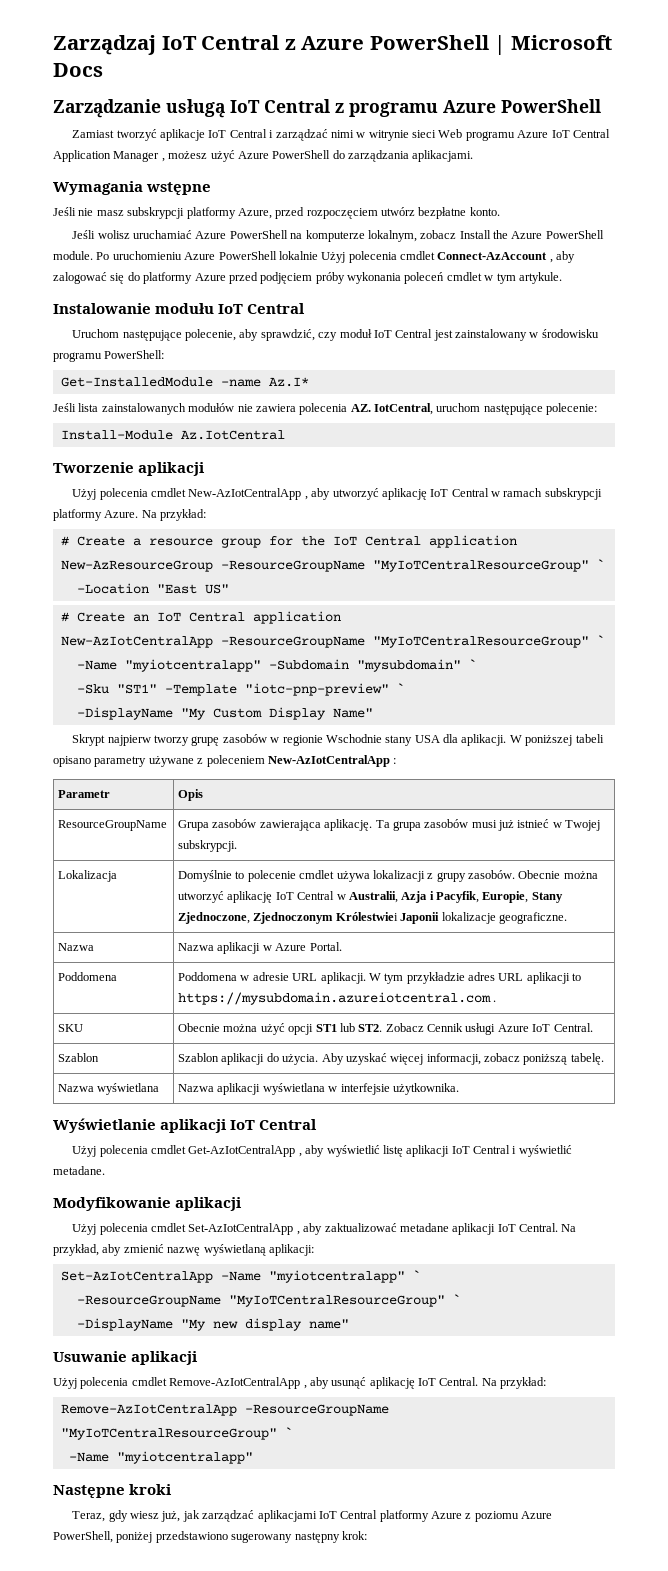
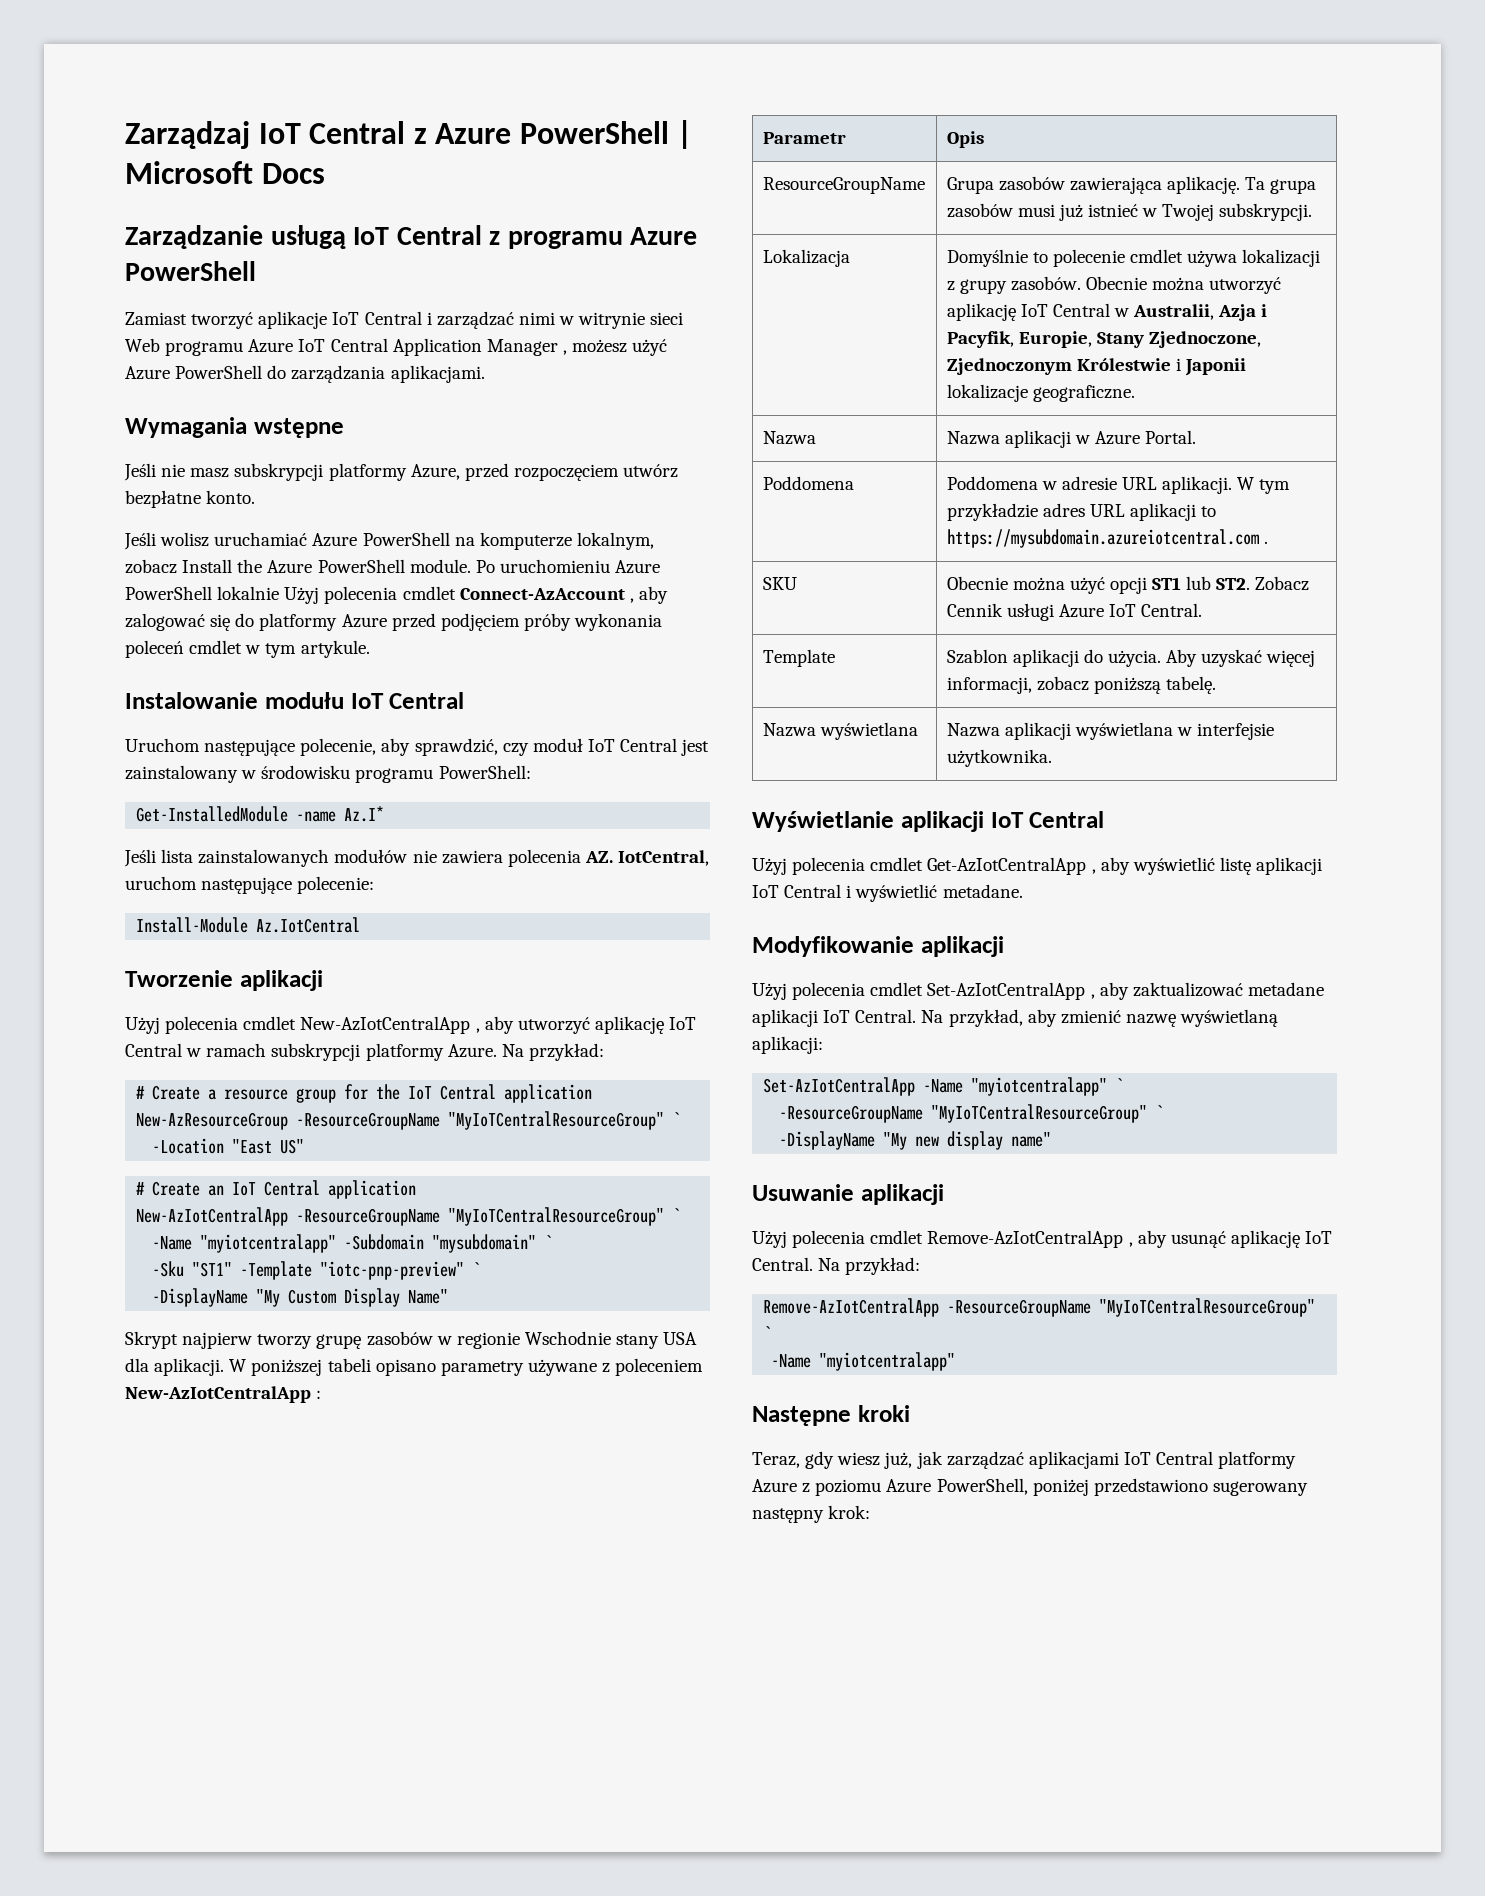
- Lokalizacja | Domyślnie to polecenie cmdlet używa lokalizacji z grupy zasobów. Obecnie można utworzyć aplikację IoT Central w Australii, Azja i Pacyfik, Europie, Stany Zjednoczone, Zjednoczonym Królestwiei Japonii lokalizacje geograficzne.
+ Lokalizacja | Domyślnie to polecenie cmdlet używa lokalizacji z grupy zasobów. Obecnie można utworzyć aplikację IoT Central w Australii, Azja i Pacyfik, Europie, Stany Zjednoczone, Zjednoczonym Królestwie i Japonii lokalizacje geograficzne.
- Szablon | Szablon aplikacji do użycia. Aby uzyskać więcej informacji, zobacz poniższą tabelę.
+ Template | Szablon aplikacji do użycia. Aby uzyskać więcej informacji, zobacz poniższą tabelę.

